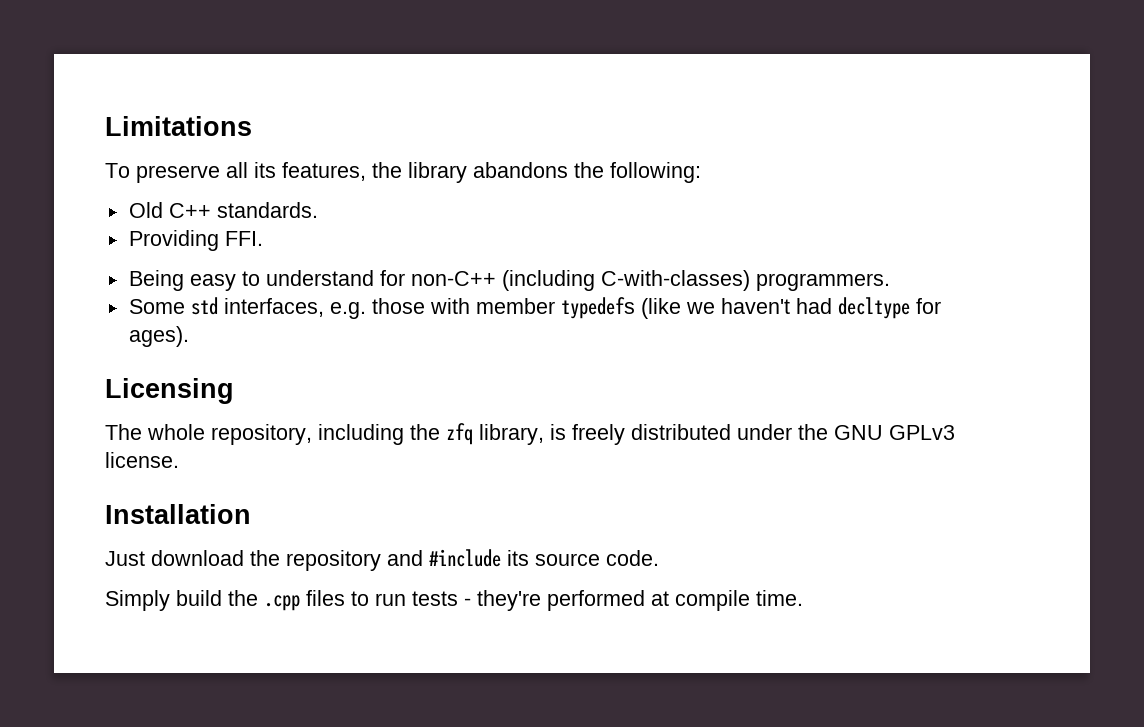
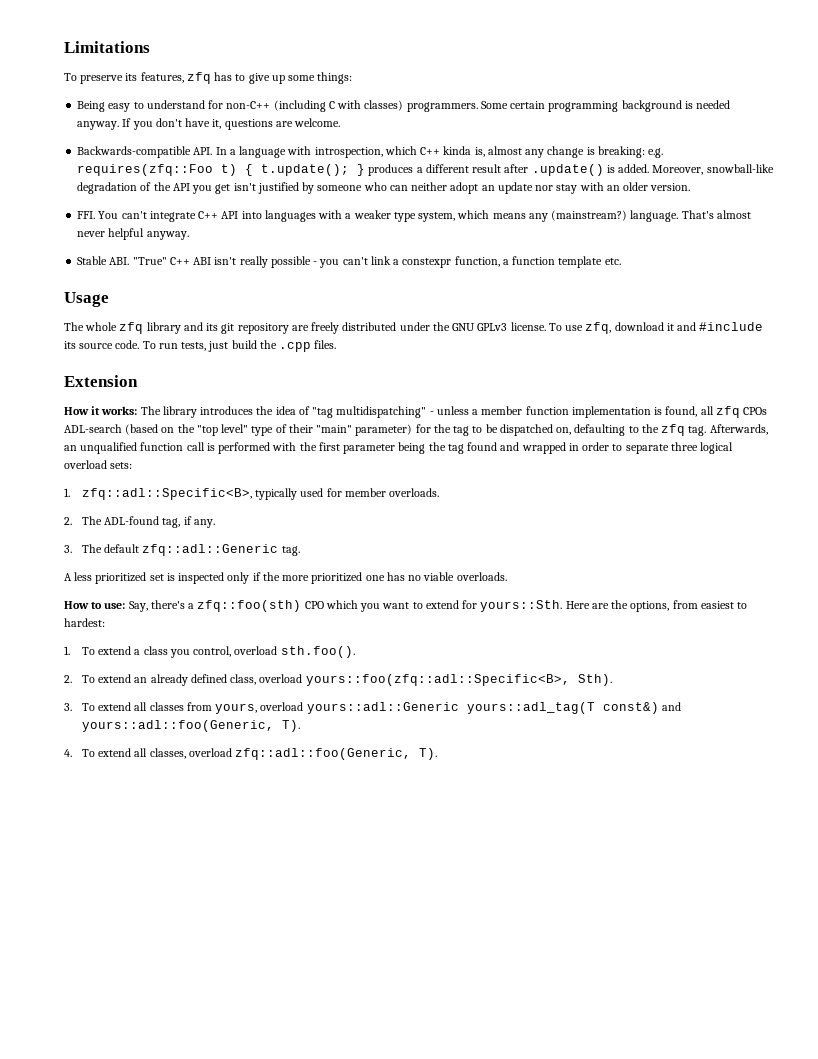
- To preserve all its features, the library abandons the following:
- Old C++ standards.
- Providing FFI.
+ To preserve its features, zfq has to give up some things:
- Being easy to understand for non-C++ (including C-with-classes) programmers.
- Some std interfaces, e.g. those with member typedefs (like we haven't had decltype for ages).
- Licensing
- The whole repository, including the zfq library, is freely distributed under the GNU GPLv3 license.
- Installation
- Just download the repository and #include its source code.
- Simply build the .cpp files to run tests - they're performed at compile time.
+ Being easy to understand for non-C++ (including C with classes) programmers. Some certain programming background is needed anyway. If you don't have it, questions are welcome.
+ Backwards-compatible API. In a language with introspection, which C++ kinda is, almost any change is breaking: e.g. requires(zfq::Foo t) { t.update(); } produces a different result after .update() is added. Moreover, snowball-like degradation of the API you get isn't justified by someone who can neither adopt an update nor stay with an older version.
+ FFI. You can't integrate C++ API into languages with a weaker type system, which means any (mainstream?) language. That's almost never helpful anyway.
+ Stable ABI. "True" C++ ABI isn't really possible - you can't link a constexpr function, a function template etc.
+ Usage
+ The whole zfq library and its git repository are freely distributed under the GNU GPLv3 license. To use zfq, download it and #include its source code. To run tests, just build the .cpp files.
+ Extension
+ How it works: The library introduces the idea of "tag multidispatching" - unless a member function implementation is found, all zfq CPOs ADL-search (based on the "top level" type of their "main" parameter) for the tag to be dispatched on, defaulting to the zfq tag. Afterwards, an unqualified function call is performed with the first parameter being the tag found and wrapped in order to separate three logical overload sets:
+ 1. zfq::adl::Specific<B>, typically used for member overloads.
+ 2. The ADL-found tag, if any.
+ 3. The default zfq::adl::Generic tag.
+ A less prioritized set is inspected only if the more prioritized one has no viable overloads.
+ How to use: Say, there's a zfq::foo(sth) CPO which you want to extend for yours::Sth. Here are the options, from easiest to hardest:
+ 1. To extend a class you control, overload sth.foo().
+ 2. To extend an already defined class, overload yours::foo(zfq::adl::Specific<B>, Sth).
+ 3. To extend all classes from yours, overload yours::adl::Generic yours::adl_tag(T const&) and yours::adl::foo(Generic, T).
+ 4. To extend all classes, overload zfq::adl::foo(Generic, T).

